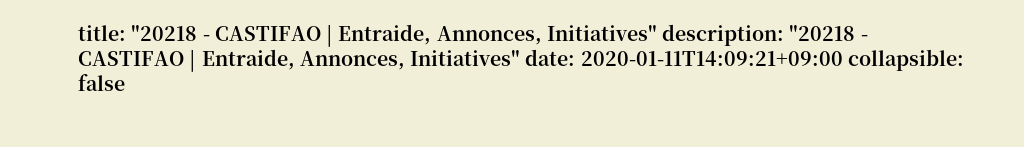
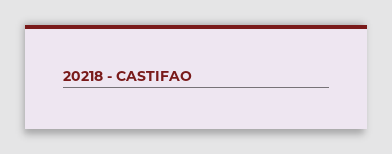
- title: "20218 - CASTIFAO | Entraide, Annonces, Initiatives" description: "20218 - CASTIFAO | Entraide, Annonces, Initiatives" date: 2020-01-11T14:09:21+09:00 collapsible: false
+ 20218 - CASTIFAO

